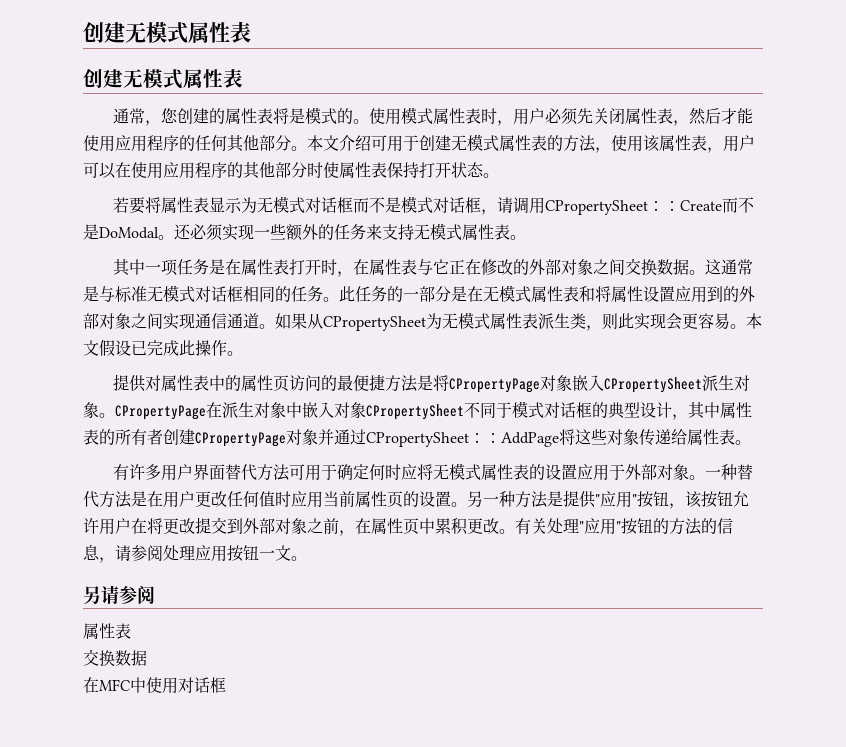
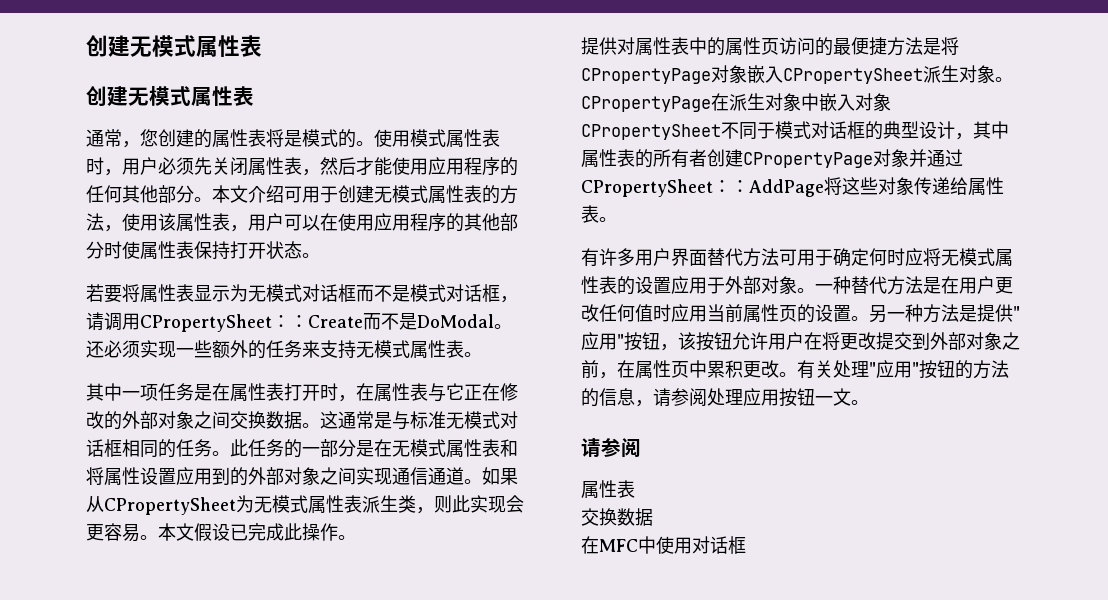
  有关处理"应用"按钮的方法的信息，请参阅处理应用按钮一文。
- 另请参阅
+ 请参阅

